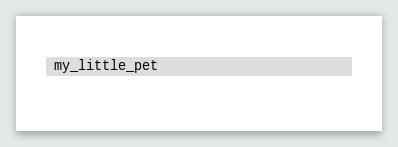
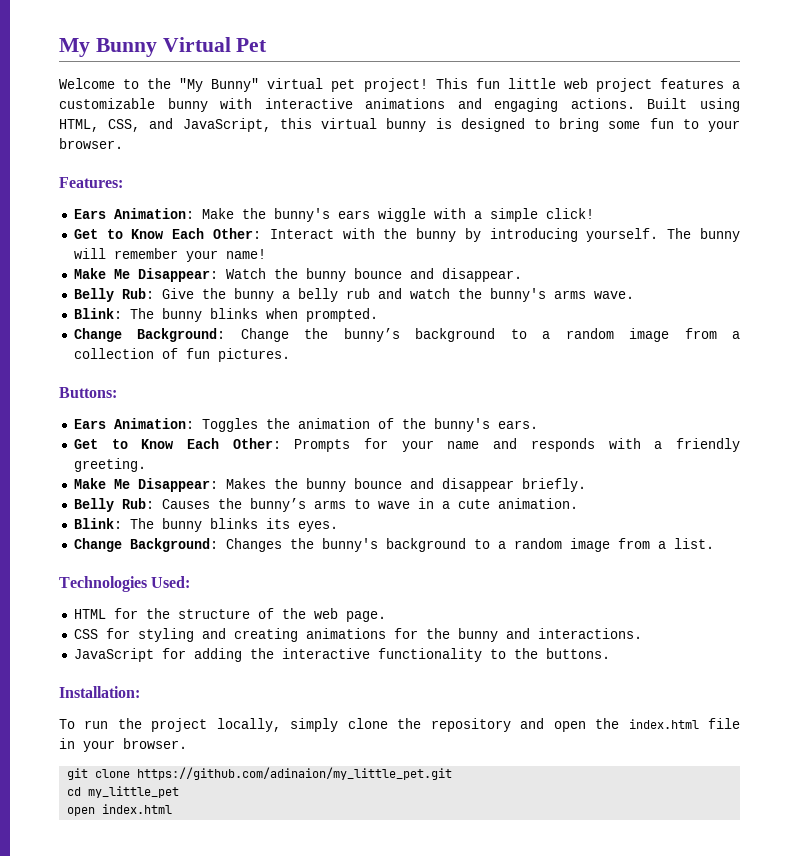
- my_little_pet
+ My Bunny Virtual Pet
+ Welcome to the "My Bunny" virtual pet project! This fun little web project features a customizable bunny with interactive animations and engaging actions. Built using HTML, CSS, and JavaScript, this virtual bunny is designed to bring some fun to your browser.
+ Features:
+ Ears Animation: Make the bunny's ears wiggle with a simple click!
+ Get to Know Each Other: Interact with the bunny by introducing yourself. The bunny will remember your name!
+ Make Me Disappear: Watch the bunny bounce and disappear.
+ Belly Rub: Give the bunny a belly rub and watch the bunny's arms wave.
+ Blink: The bunny blinks when prompted.
+ Change Background: Change the bunny’s background to a random image from a collection of fun pictures.
+ Buttons:
+ Ears Animation: Toggles the animation of the bunny's ears.
+ Get to Know Each Other: Prompts for your name and responds with a friendly greeting.
+ Make Me Disappear: Makes the bunny bounce and disappear briefly.
+ Belly Rub: Causes the bunny’s arms to wave in a cute animation.
+ Blink: The bunny blinks its eyes.
+ Change Background: Changes the bunny's background to a random image from a list.
+ Technologies Used:
+ HTML for the structure of the web page.
+ CSS for styling and creating animations for the bunny and interactions.
+ JavaScript for adding the interactive functionality to the buttons.
+ Installation:
+ To run the project locally, simply clone the repository and open the index.html file in your browser.
+ git clone https://github.com/adinaion/my_little_pet.git
+ cd my_little_pet
+ open index.html

